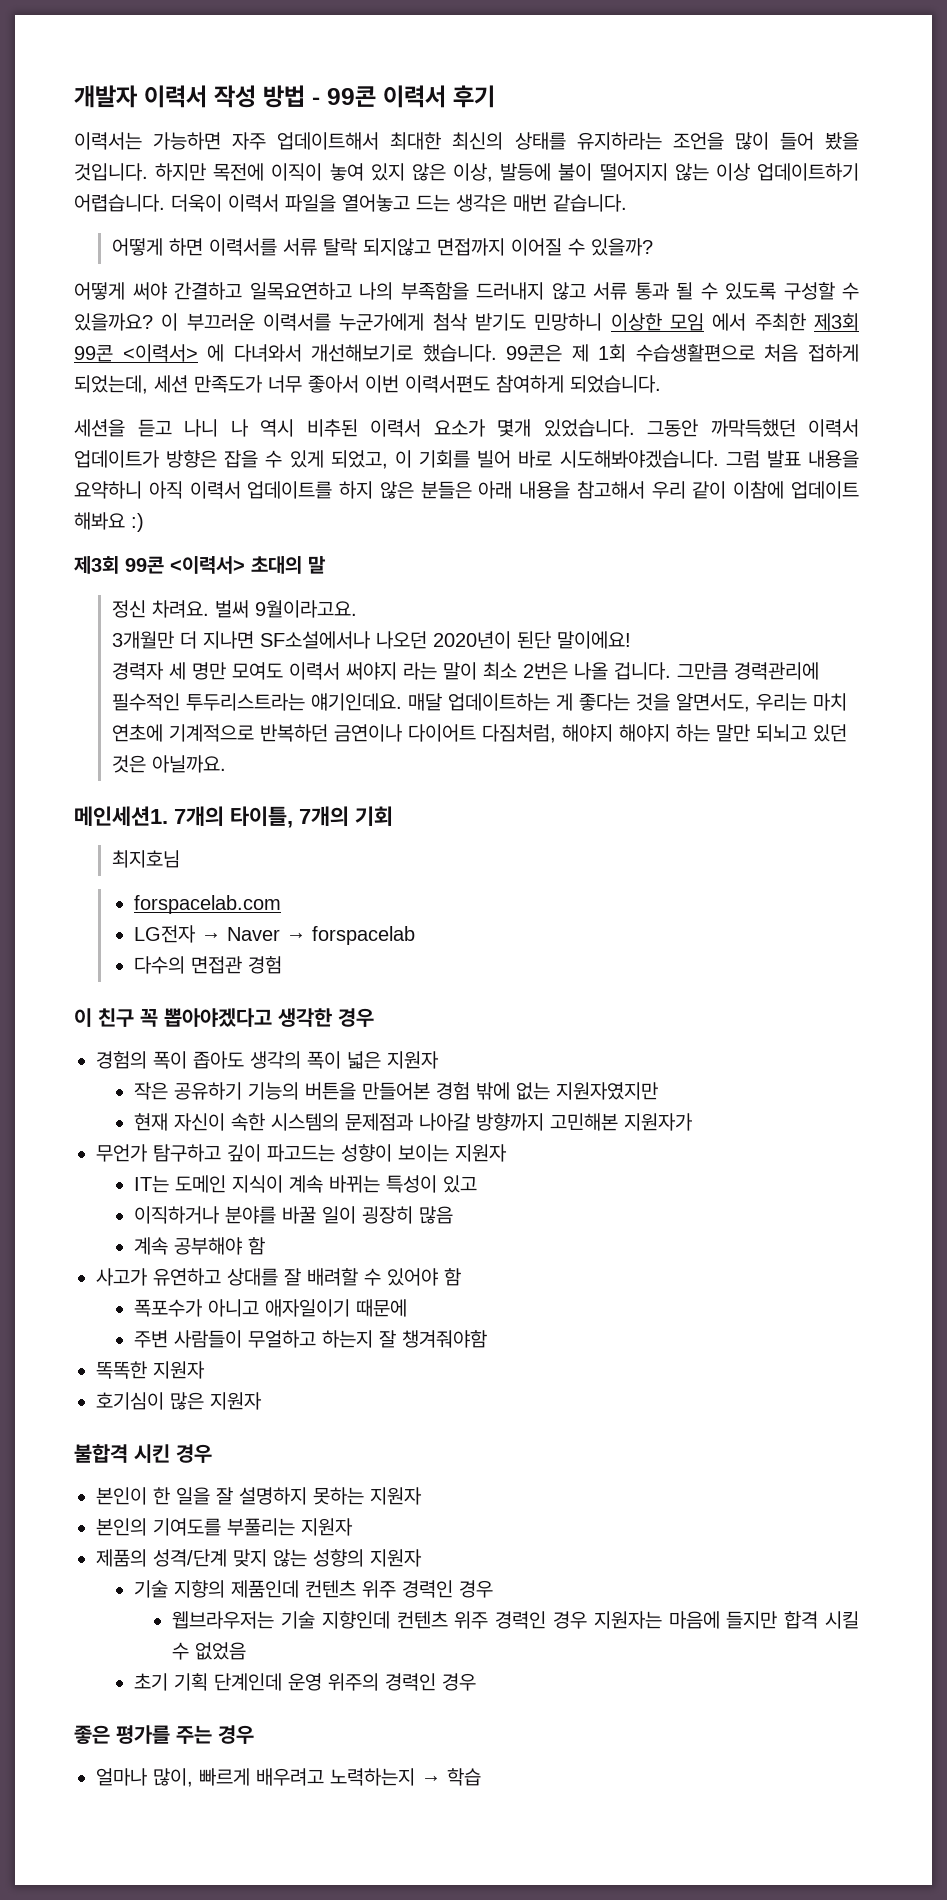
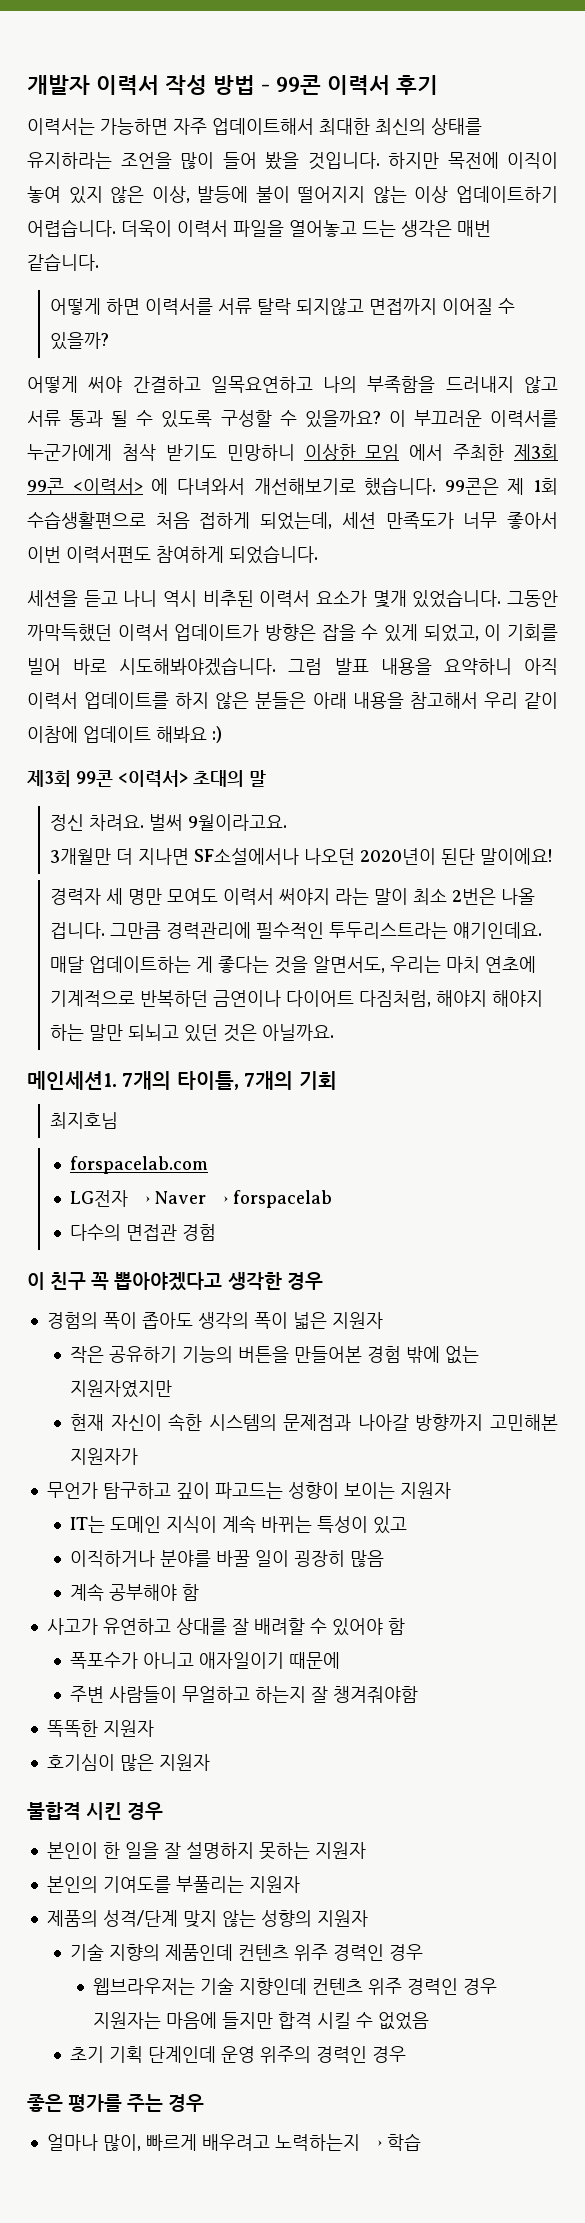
- 세션을 듣고 나니 나 역시 비추된 이력서 요소가 몇개 있었습니다.
+ 세션을 듣고 나니 역시 비추된 이력서 요소가 몇개 있었습니다.

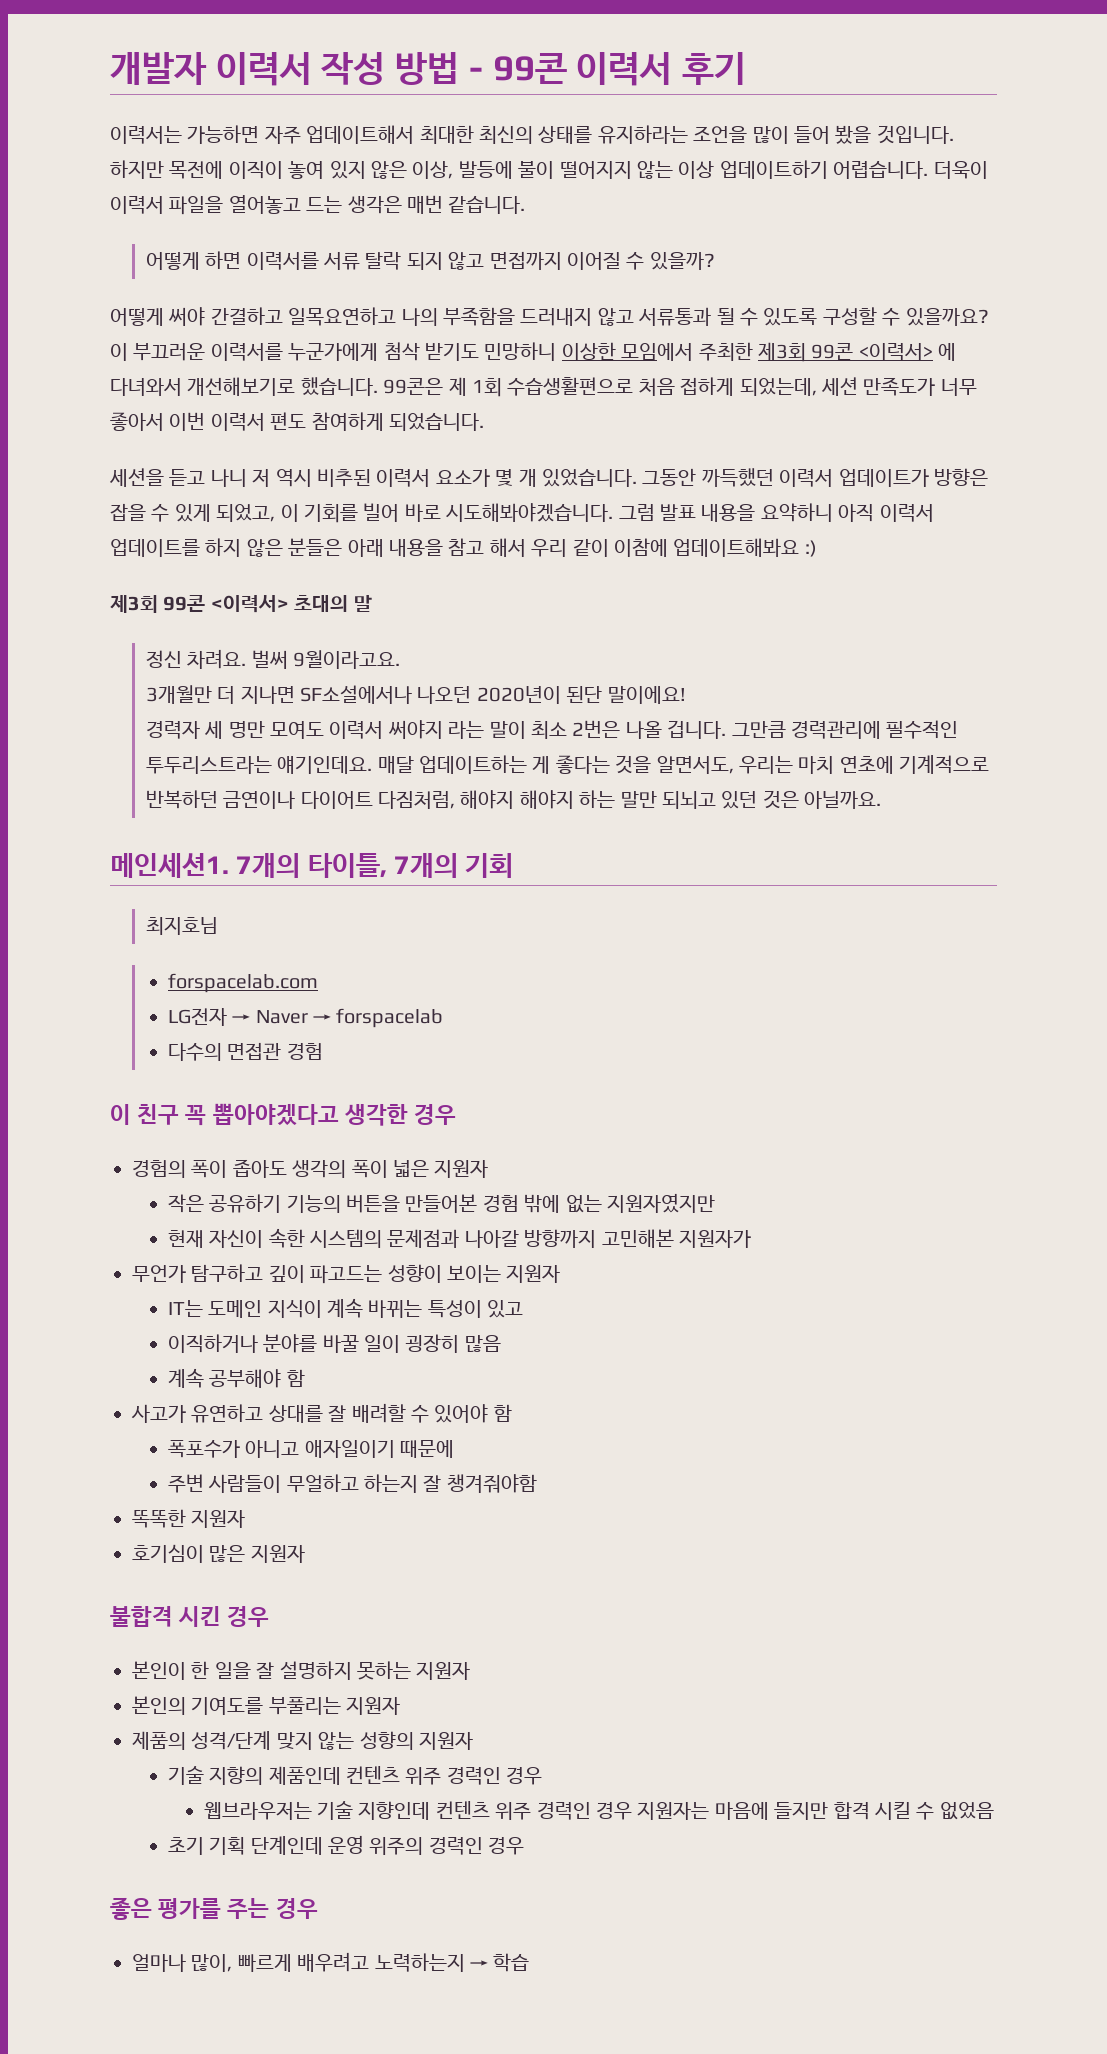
- 어떻게 하면 이력서를 서류 탈락 되지않고 면접까지 이어질 수 있을까?
+ 어떻게 하면 이력서를 서류 탈락 되지 않고 면접까지 이어질 수 있을까?
- 어떻게 써야 간결하고 일목요연하고 나의 부족함을 드러내지 않고 서류 통과 될 수 있도록 구성할 수 있을까요?
+ 어떻게 써야 간결하고 일목요연하고 나의 부족함을 드러내지 않고 서류통과 될 수 있도록 구성할 수 있을까요?
- 이 부끄러운 이력서를 누군가에게 첨삭 받기도 민망하니 이상한 모임 에서 주최한 제3회 99콘 <이력서> 에 다녀와서 개선해보기로 했습니다.
+ 이 부끄러운 이력서를 누군가에게 첨삭 받기도 민망하니 이상한 모임에서 주최한 제3회 99콘 <이력서> 에 다녀와서 개선해보기로 했습니다.
- 99콘은 제 1회 수습생활편으로 처음 접하게 되었는데, 세션 만족도가 너무 좋아서 이번 이력서편도 참여하게 되었습니다.
+ 99콘은 제 1회 수습생활편으로 처음 접하게 되었는데, 세션 만족도가 너무 좋아서 이번 이력서 편도 참여하게 되었습니다.
- 세션을 듣고 나니 역시 비추된 이력서 요소가 몇개 있었습니다.
+ 세션을 듣고 나니 저 역시 비추된 이력서 요소가 몇 개 있었습니다.
- 그동안 까막득했던 이력서 업데이트가 방향은 잡을 수 있게 되었고, 이 기회를 빌어 바로 시도해봐야겠습니다.
+ 그동안 까득했던 이력서 업데이트가 방향은 잡을 수 있게 되었고, 이 기회를 빌어 바로 시도해봐야겠습니다.
- 그럼 발표 내용을 요약하니 아직 이력서 업데이트를 하지 않은 분들은 아래 내용을 참고해서 우리 같이 이참에 업데이트 해봐요 :)
+ 그럼 발표 내용을 요약하니 아직 이력서 업데이트를 하지 않은 분들은 아래 내용을 참고 해서 우리 같이 이참에 업데이트해봐요 :)

